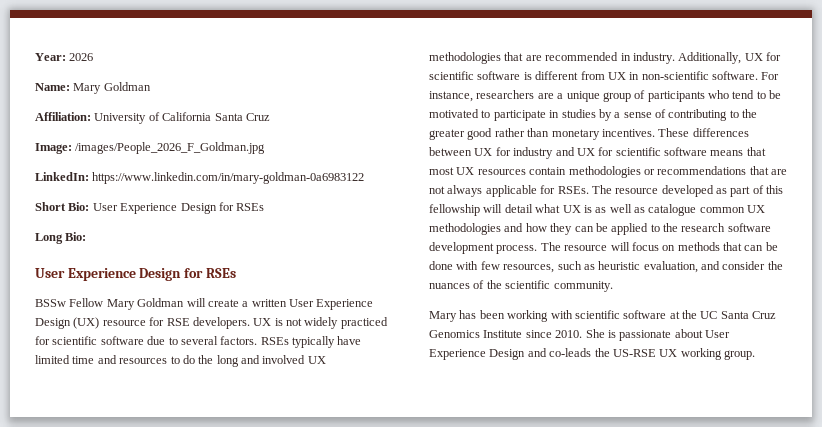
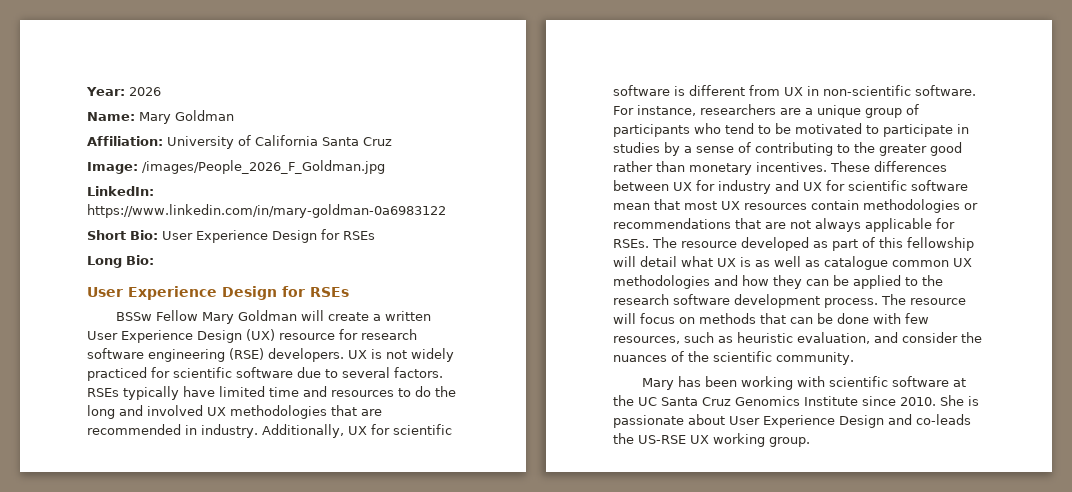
- BSSw Fellow Mary Goldman will create a written User Experience Design (UX) resource for RSE developers.
+ BSSw Fellow Mary Goldman will create a written User Experience Design (UX) resource for research software engineering (RSE) developers.
- These differences between UX for industry and UX for scientific software means that most UX resources contain methodologies or recommendations that are not always applicable for RSEs.
+ These differences between UX for industry and UX for scientific software mean that most UX resources contain methodologies or recommendations that are not always applicable for RSEs.

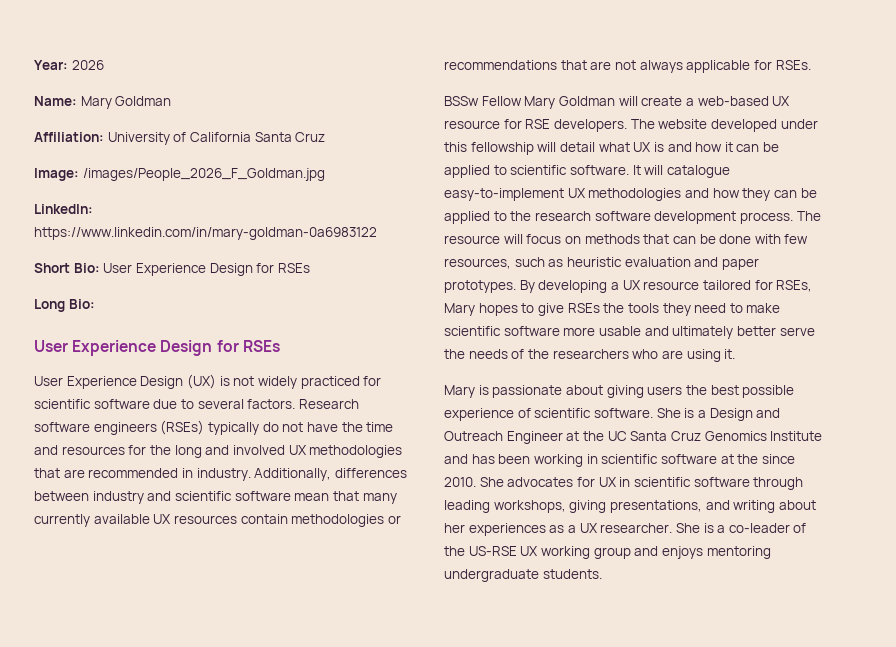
- BSSw Fellow Mary Goldman will create a written User Experience Design (UX) resource for research software engineering (RSE) developers. UX is not widely practiced for scientific software due to several factors.
+ User Experience Design (UX) is not widely practiced for scientific software due to several factors.
- RSEs typically have limited time and resources to do the long and involved UX methodologies that are recommended in industry.
+ Research software engineers (RSEs) typically do not have the time and resources for the long and involved UX methodologies that are recommended in industry.
- Additionally, UX for scientific software is different from UX in non-scientific software. For instance, researchers are a unique group of participants who tend to be motivated to participate in studies by a sense of contributing to the greater good rather than monetary incentives. These differences between UX for industry and UX for scientific software mean that most UX resources contain methodologies or recommendations that are not always applicable for RSEs. The resource developed as part of this fellowship will detail what UX is as well as catalogue common UX methodologies and how they can be applied to the research software development process.
+ Additionally, differences between industry and scientific software mean that many currently available UX resources contain methodologies or recommendations that are not always applicable for RSEs.
+ BSSw Fellow Mary Goldman will create a web-based UX resource for RSE developers. The website developed under this fellowship will detail what UX is and how it can be applied to scientific software. It will catalogue easy-to-implement UX methodologies and how they can be applied to the research software development process.
- The resource will focus on methods that can be done with few resources, such as heuristic evaluation, and consider the nuances of the scientific community.
- Mary has been working with scientific software at the UC Santa Cruz Genomics Institute since 2010. She is passionate about User Experience Design and co-leads the US-RSE UX working group.
+ The resource will focus on methods that can be done with few resources, such as heuristic evaluation and paper prototypes. By developing a UX resource tailored for RSEs, Mary hopes to give RSEs the tools they need to make scientific software more usable and ultimately better serve the needs of the researchers who are using it.
+ Mary is passionate about giving users the best possible experience of scientific software. She is a Design and Outreach Engineer at the UC Santa Cruz Genomics Institute and has been working in scientific software at the since 2010. She advocates for UX in scientific software through leading workshops, giving presentations, and writing about her experiences as a UX researcher. She is a co-leader of the US-RSE UX working group and enjoys mentoring undergraduate students.

